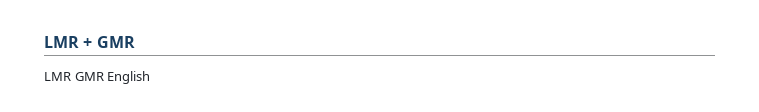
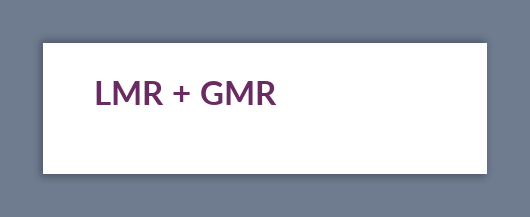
- LMR GMR English

